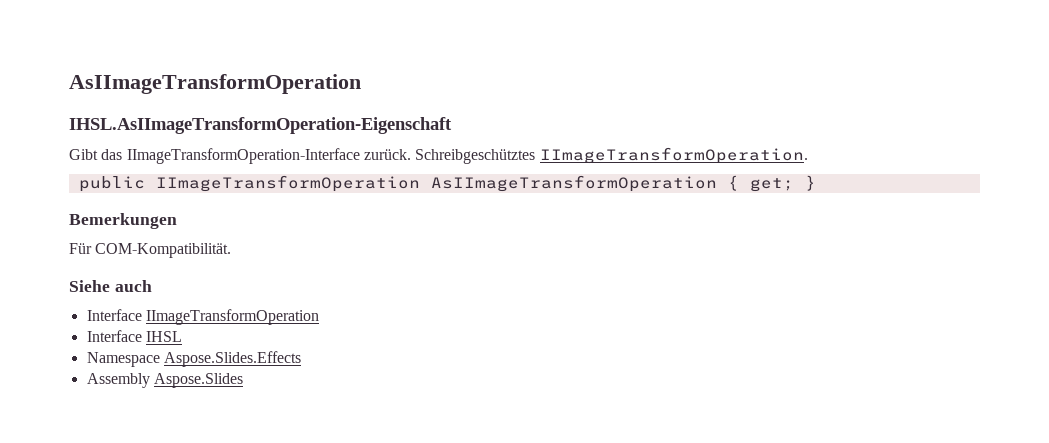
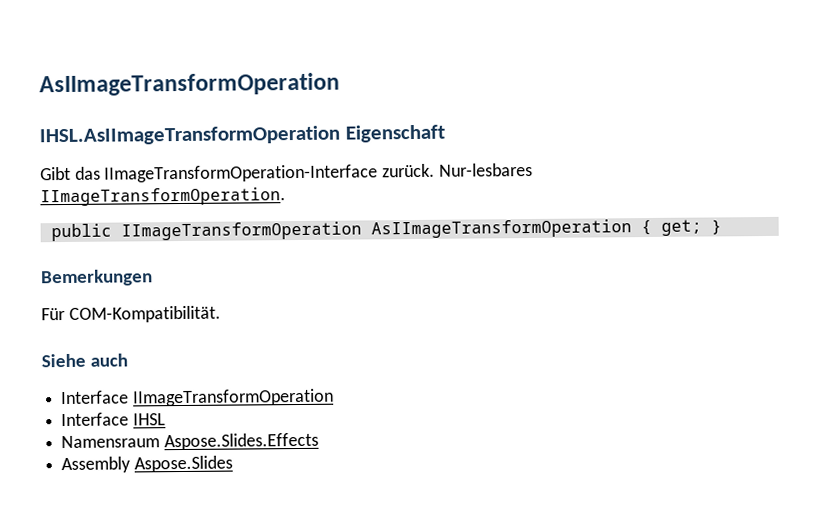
- IHSL.AsIImageTransformOperation-Eigenschaft
+ IHSL.AsIImageTransformOperation Eigenschaft
- Schreibgeschütztes IImageTransformOperation.
+ Nur-lesbares IImageTransformOperation.
- Namespace Aspose.Slides.Effects
+ Namensraum Aspose.Slides.Effects

